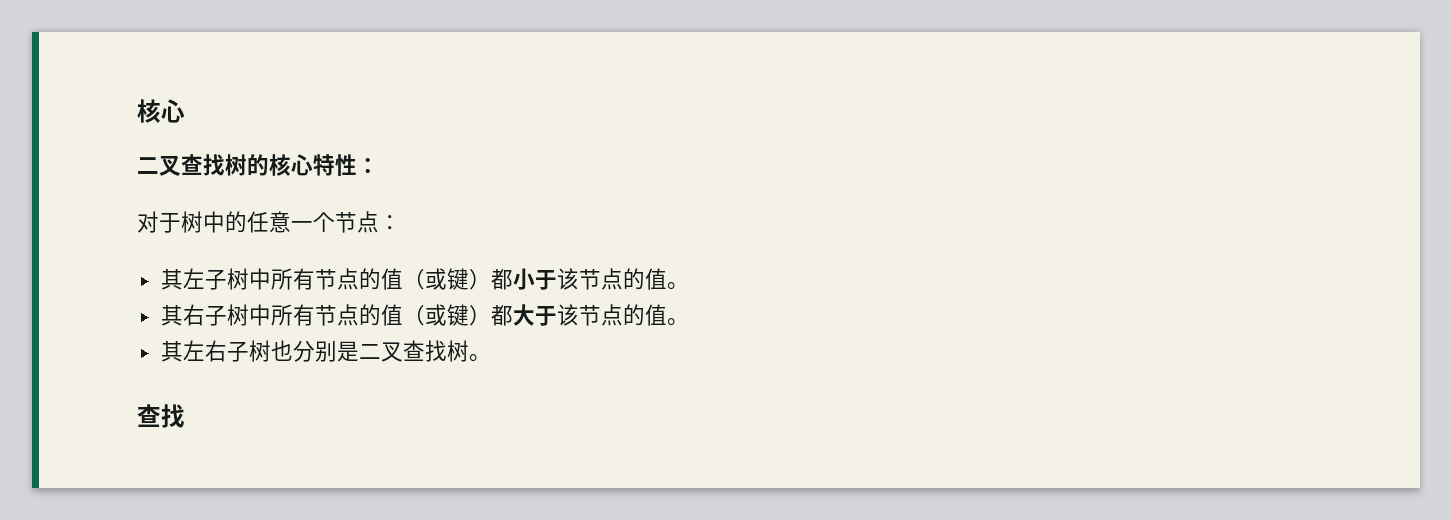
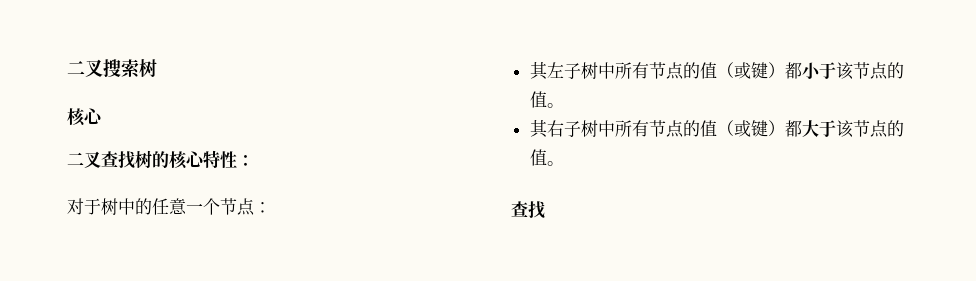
+ 二叉搜索树
- 其左右子树也分别是二叉查找树。

